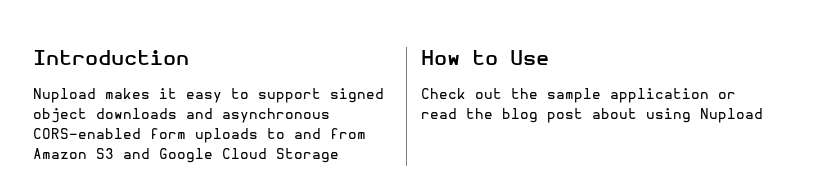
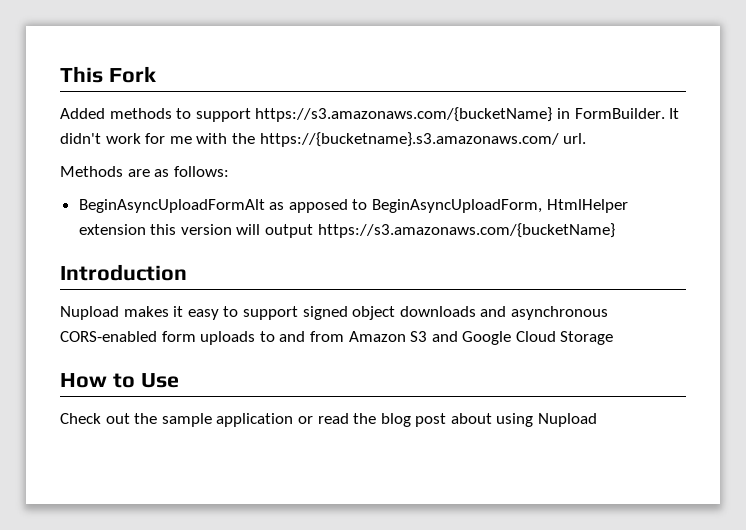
+ This Fork
+ Added methods to support https://s3.amazonaws.com/{bucketName} in FormBuilder. It didn't work for me with the https://{bucketname}.s3.amazonaws.com/ url.
+ Methods are as follows:
+ BeginAsyncUploadFormAlt as apposed to BeginAsyncUploadForm, HtmlHelper extension this version will output https://s3.amazonaws.com/{bucketName}

